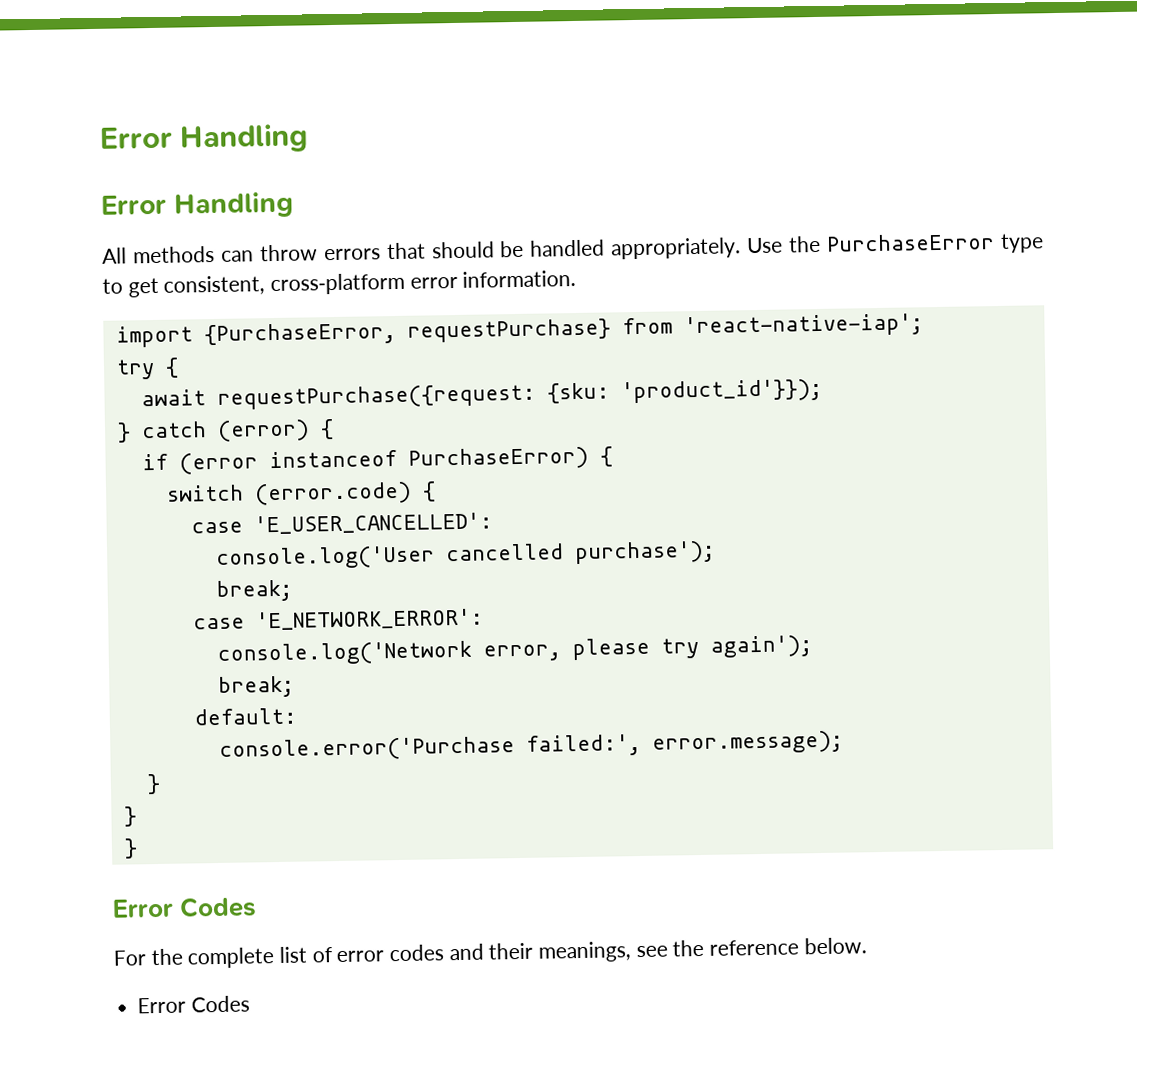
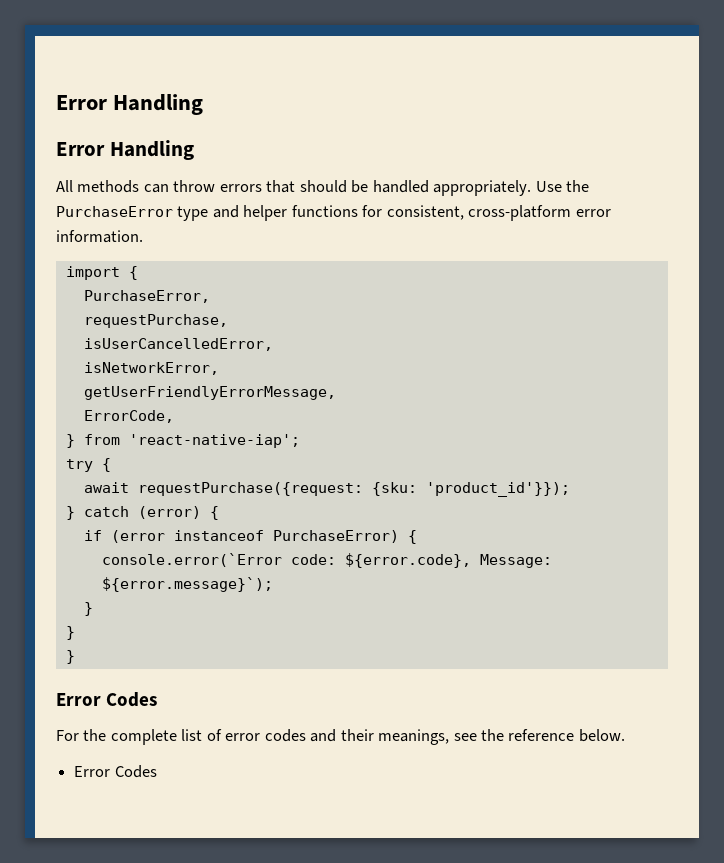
- Use the PurchaseError type to get consistent, cross‑platform error information.
+ Use the PurchaseError type and helper functions for consistent, cross‑platform error information.
- import {PurchaseError, requestPurchase} from 'react-native-iap';
+ import {
+ PurchaseError,
+ requestPurchase,
+ isUserCancelledError,
+ isNetworkError,
+ getUserFriendlyErrorMessage,
+ ErrorCode,
+ } from 'react-native-iap';
- switch (error.code) {
- case 'E_USER_CANCELLED':
- console.log('User cancelled purchase');
- break;
- case 'E_NETWORK_ERROR':
- console.log('Network error, please try again');
- break;
- default:
- console.error('Purchase failed:', error.message);
+ console.error(`Error code: ${error.code}, Message: ${error.message}`);

